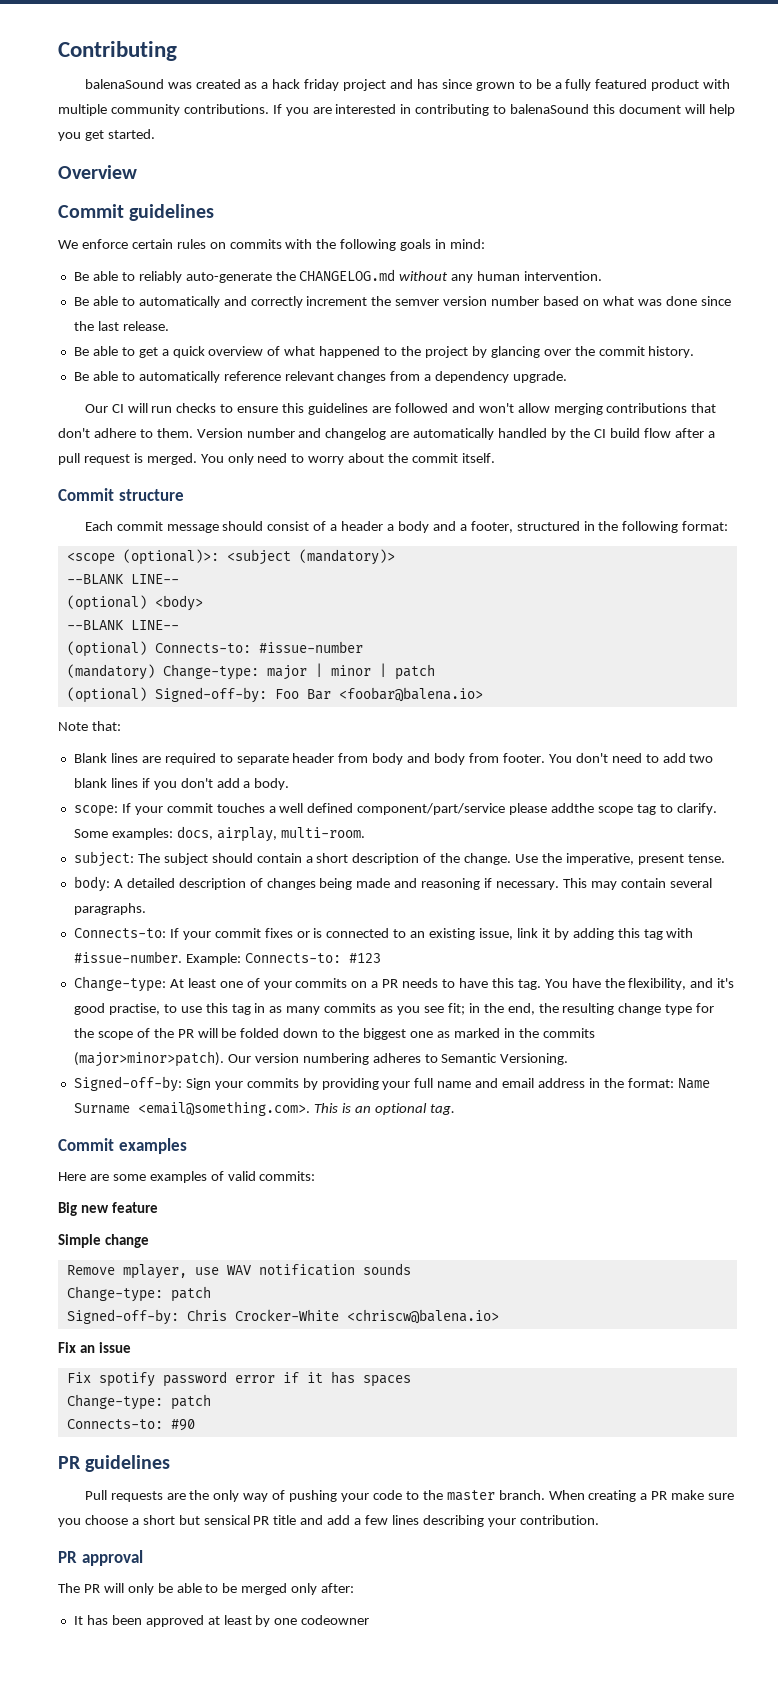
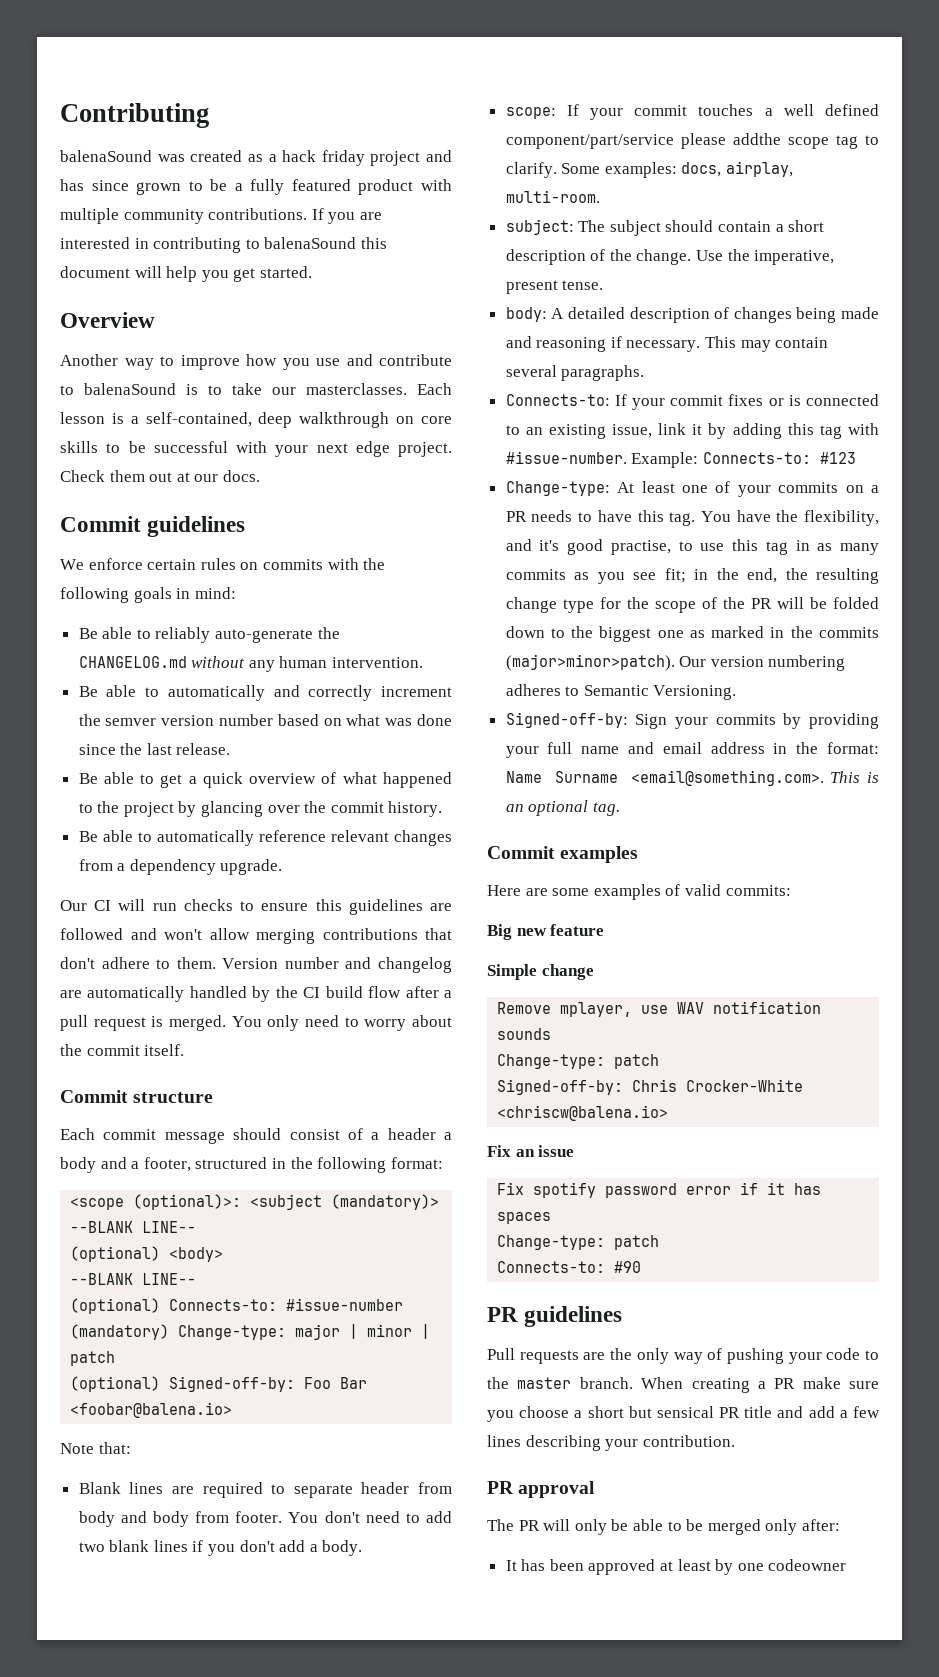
+ Another way to improve how you use and contribute to balenaSound is to take our masterclasses. Each lesson is a self-contained, deep walkthrough on core skills to be successful with your next edge project. Check them out at our docs.

